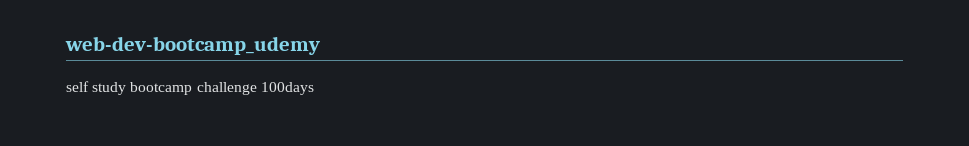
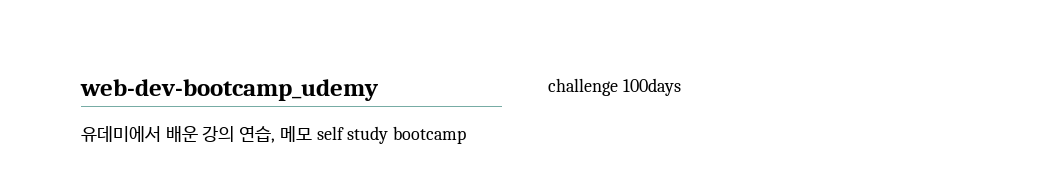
- self study bootcamp challenge 100days
+ 유데미에서 배운 강의 연습, 메모 self study bootcamp challenge 100days

